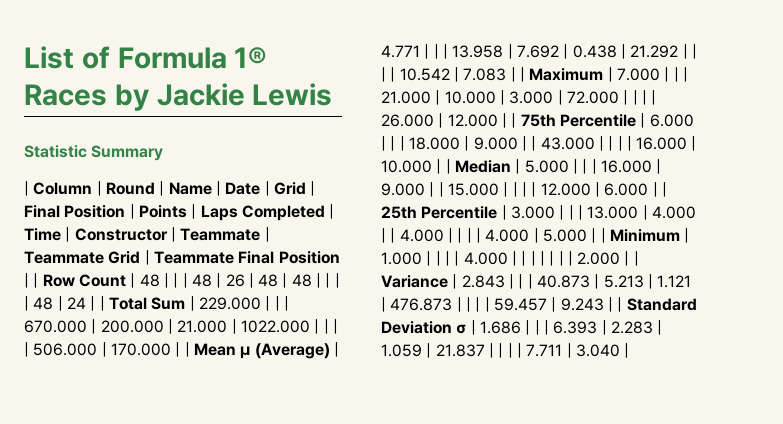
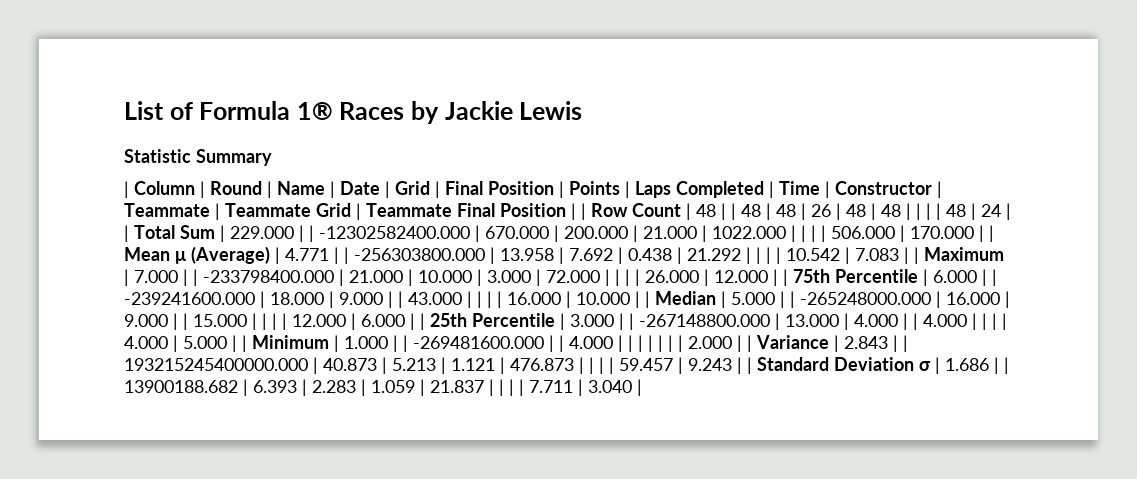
- | Column | Round | Name | Date | Grid | Final Position | Points | Laps Completed | Time | Constructor | Teammate | Teammate Grid | Teammate Final Position | | Row Count | 48 | | | 48 | 26 | 48 | 48 | | | | 48 | 24 | | Total Sum | 229.000 | | | 670.000 | 200.000 | 21.000 | 1022.000 | | | | 506.000 | 170.000 | | Mean μ (Average) | 4.771 | | | 13.958 | 7.692 | 0.438 | 21.292 | | | | 10.542 | 7.083 | | Maximum | 7.000 | | | 21.000 | 10.000 | 3.000 | 72.000 | | | | 26.000 | 12.000 | | 75th Percentile | 6.000 | | | 18.000 | 9.000 | | 43.000 | | | | 16.000 | 10.000 | | Median | 5.000 | | | 16.000 | 9.000 | | 15.000 | | | | 12.000 | 6.000 | | 25th Percentile | 3.000 | | | 13.000 | 4.000 | | 4.000 | | | | 4.000 | 5.000 | | Minimum | 1.000 | | | | 4.000 | | | | | | | 2.000 | | Variance | 2.843 | | | 40.873 | 5.213 | 1.121 | 476.873 | | | | 59.457 | 9.243 | | Standard Deviation σ | 1.686 | | | 6.393 | 2.283 | 1.059 | 21.837 | | | | 7.711 | 3.040 |
+ | Column | Round | Name | Date | Grid | Final Position | Points | Laps Completed | Time | Constructor | Teammate | Teammate Grid | Teammate Final Position | | Row Count | 48 | | 48 | 48 | 26 | 48 | 48 | | | | 48 | 24 | | Total Sum | 229.000 | | -12302582400.000 | 670.000 | 200.000 | 21.000 | 1022.000 | | | | 506.000 | 170.000 | | Mean μ (Average) | 4.771 | | -256303800.000 | 13.958 | 7.692 | 0.438 | 21.292 | | | | 10.542 | 7.083 | | Maximum | 7.000 | | -233798400.000 | 21.000 | 10.000 | 3.000 | 72.000 | | | | 26.000 | 12.000 | | 75th Percentile | 6.000 | | -239241600.000 | 18.000 | 9.000 | | 43.000 | | | | 16.000 | 10.000 | | Median | 5.000 | | -265248000.000 | 16.000 | 9.000 | | 15.000 | | | | 12.000 | 6.000 | | 25th Percentile | 3.000 | | -267148800.000 | 13.000 | 4.000 | | 4.000 | | | | 4.000 | 5.000 | | Minimum | 1.000 | | -269481600.000 | | 4.000 | | | | | | | 2.000 | | Variance | 2.843 | | 193215245400000.000 | 40.873 | 5.213 | 1.121 | 476.873 | | | | 59.457 | 9.243 | | Standard Deviation σ | 1.686 | | 13900188.682 | 6.393 | 2.283 | 1.059 | 21.837 | | | | 7.711 | 3.040 |

